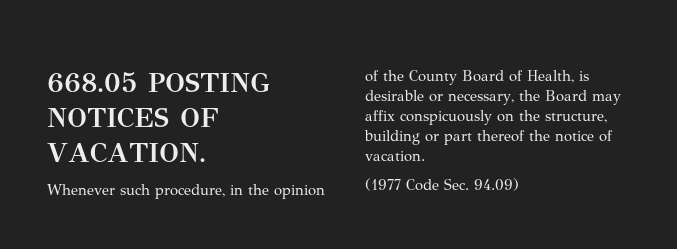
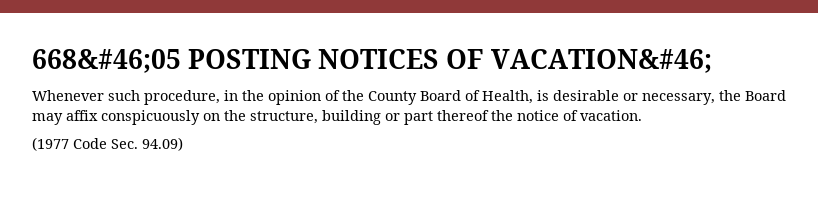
- 668.05 POSTING NOTICES OF VACATION.
+ 668&#46;05 POSTING NOTICES OF VACATION&#46;

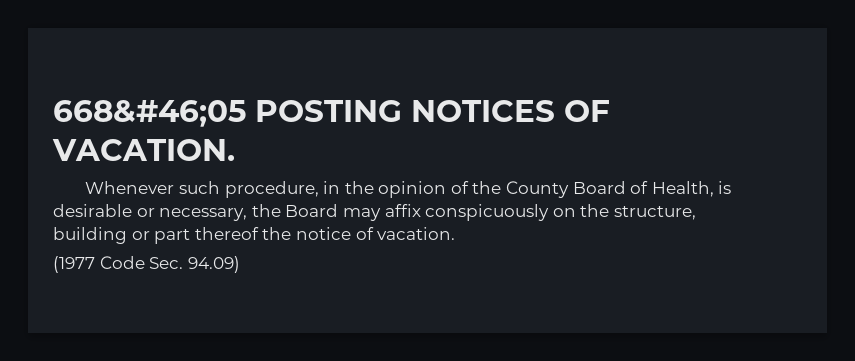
- 668&#46;05 POSTING NOTICES OF VACATION&#46;
+ 668&#46;05 POSTING NOTICES OF VACATION.

